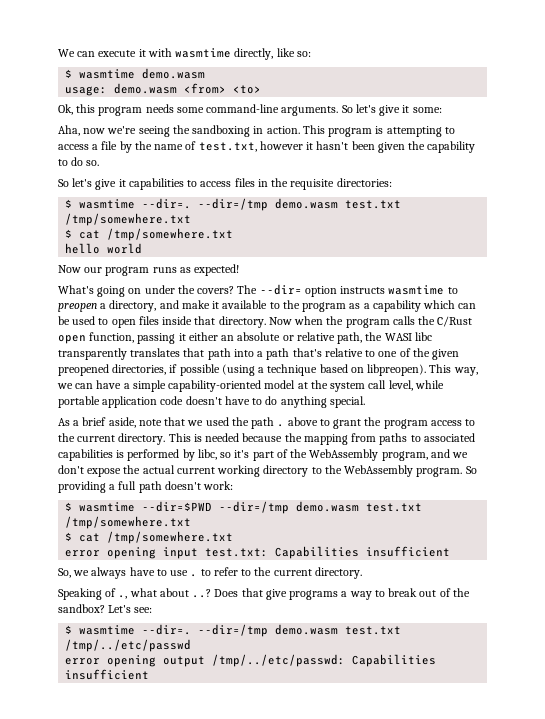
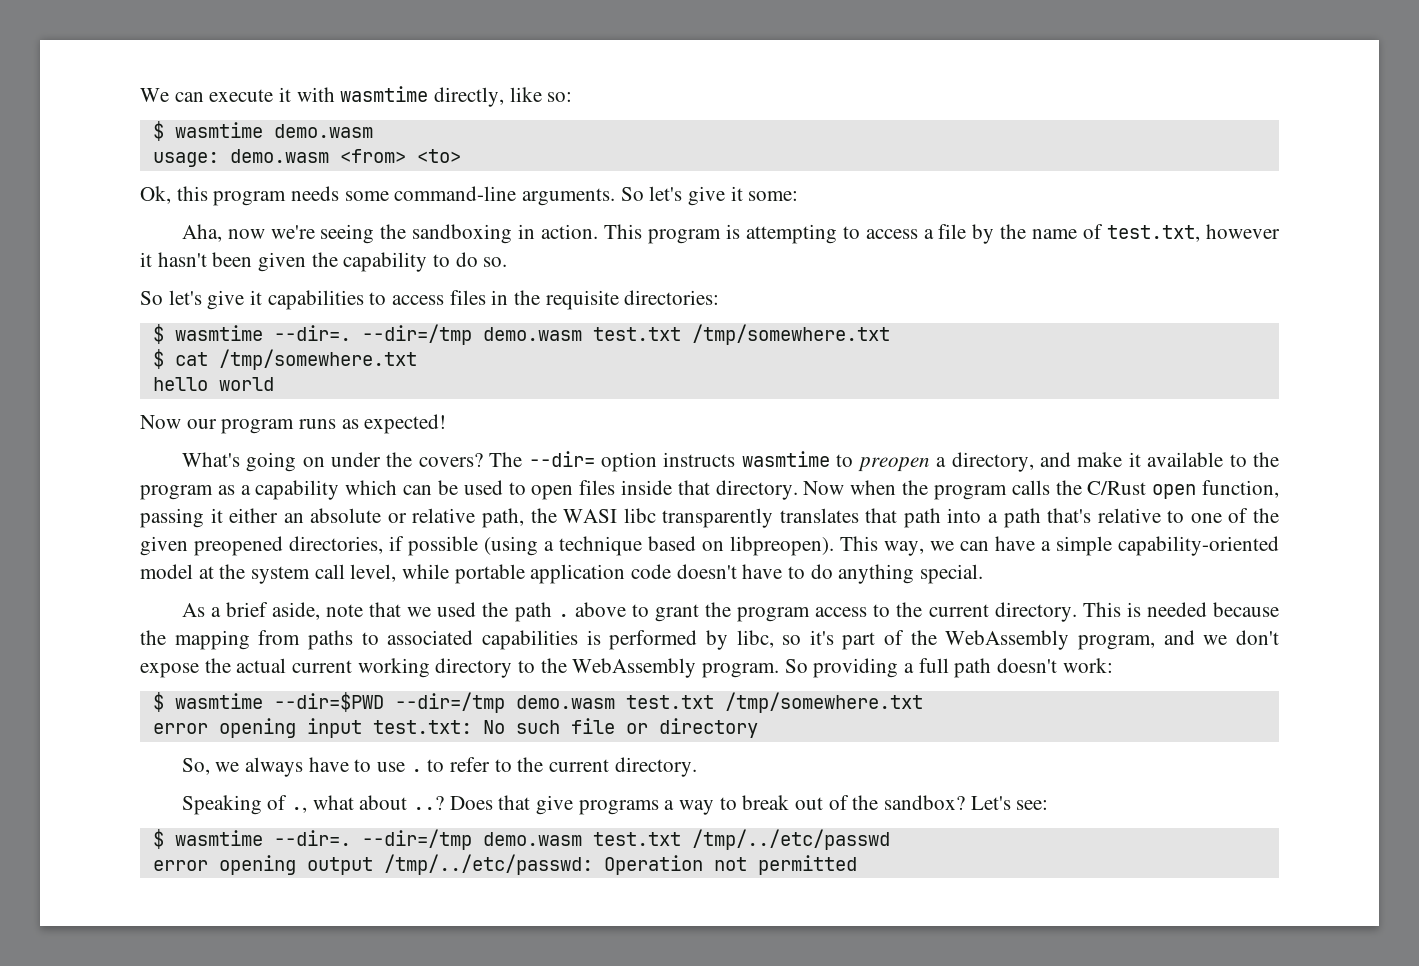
  $ wasmtime --dir=$PWD --dir=/tmp demo.wasm test.txt /tmp/somewhere.txt
- $ cat /tmp/somewhere.txt
- error opening input test.txt: Capabilities insufficient
+ error opening input test.txt: No such file or directory
- error opening output /tmp/../etc/passwd: Capabilities insufficient
+ error opening output /tmp/../etc/passwd: Operation not permitted

